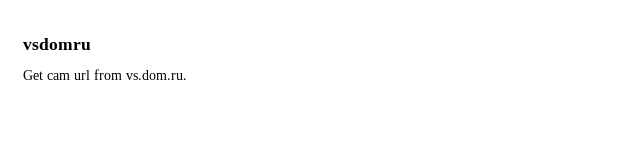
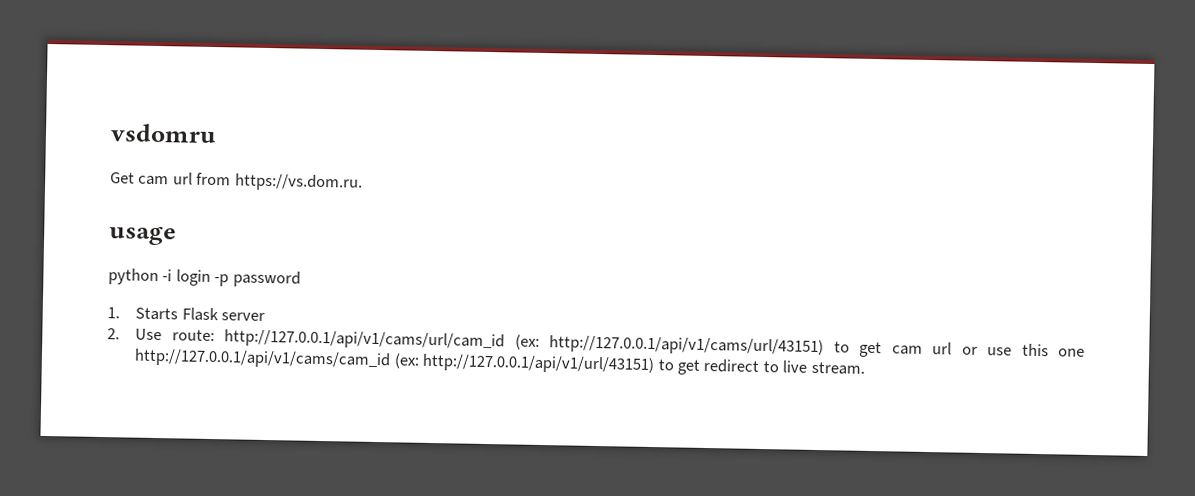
- Get cam url from vs.dom.ru.
+ Get cam url from https://vs.dom.ru.
+ usage
+ python -i login -p password
+ 1. Starts Flask server
+ 2. Use route: http://127.0.0.1/api/v1/cams/url/cam_id (ex: http://127.0.0.1/api/v1/cams/url/43151) to get cam url or use this one http://127.0.0.1/api/v1/cams/cam_id (ex: http://127.0.0.1/api/v1/url/43151) to get redirect to live stream.

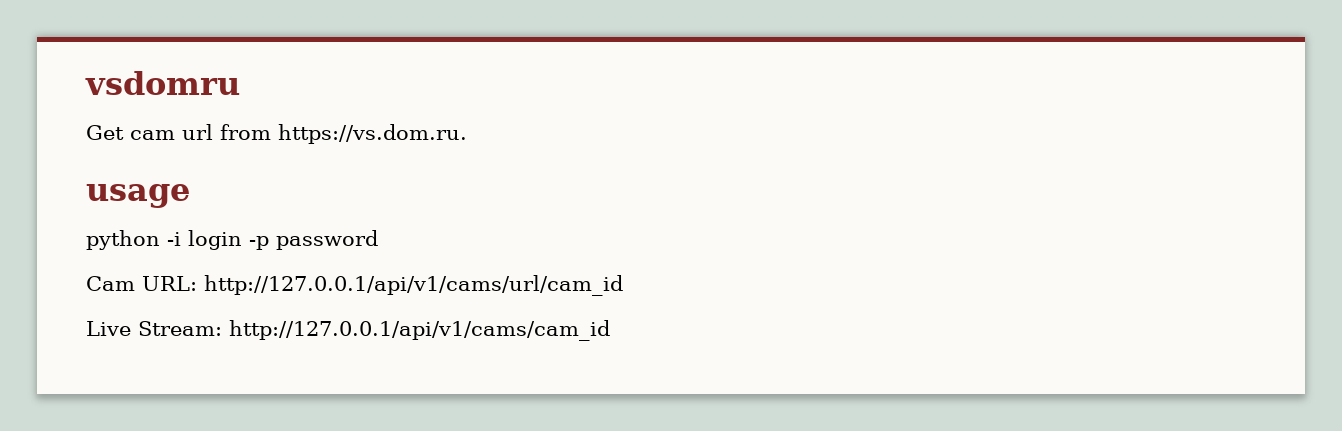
- 1. Starts Flask server
- 2. Use route: http://127.0.0.1/api/v1/cams/url/cam_id (ex: http://127.0.0.1/api/v1/cams/url/43151) to get cam url or use this one http://127.0.0.1/api/v1/cams/cam_id (ex: http://127.0.0.1/api/v1/url/43151) to get redirect to live stream.
+ Cam URL: http://127.0.0.1/api/v1/cams/url/cam_id
+ Live Stream: http://127.0.0.1/api/v1/cams/cam_id

